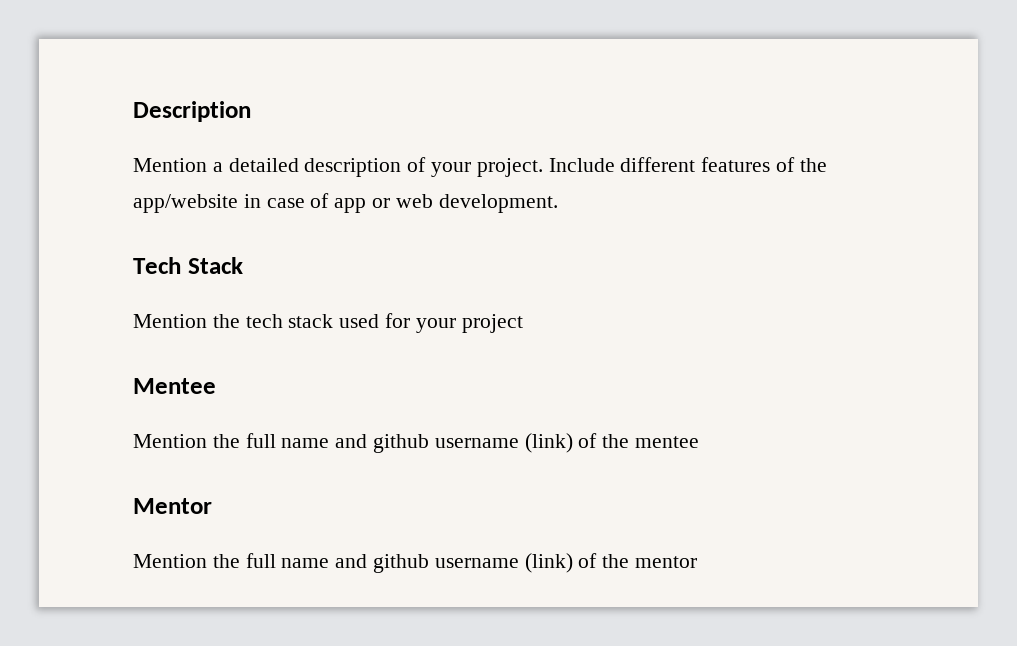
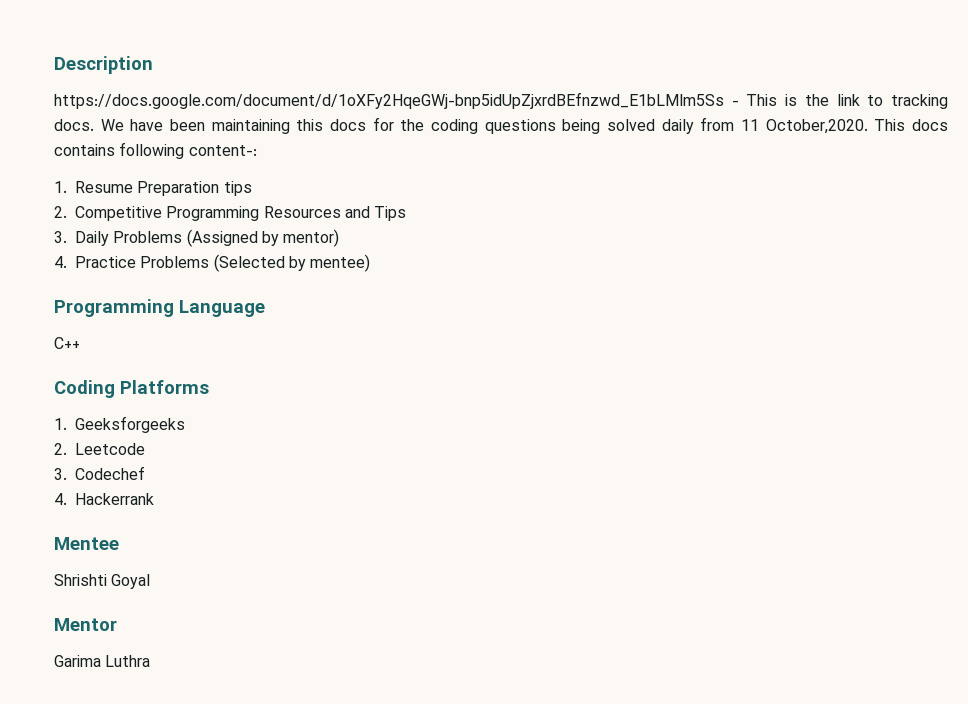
- Mention a detailed description of your project. Include different features of the app/website in case of app or web development.
- Tech Stack
- Mention the tech stack used for your project
+ https://docs.google.com/document/d/1oXFy2HqeGWj-bnp5idUpZjxrdBEfnzwd_E1bLMlm5Ss - This is the link to tracking docs. We have been maintaining this docs for the coding questions being solved daily from 11 October,2020. This docs contains following content-:
+ 1. Resume Preparation tips
+ 2. Competitive Programming Resources and Tips
+ 3. Daily Problems (Assigned by mentor)
+ 4. Practice Problems (Selected by mentee)
+ Programming Language
+ C++
+ Coding Platforms
+ 1. Geeksforgeeks
+ 2. Leetcode
+ 3. Codechef
+ 4. Hackerrank
  Mentee
- Mention the full name and github username (link) of the mentee
+ Shrishti Goyal
  Mentor
- Mention the full name and github username (link) of the mentor
+ Garima Luthra

